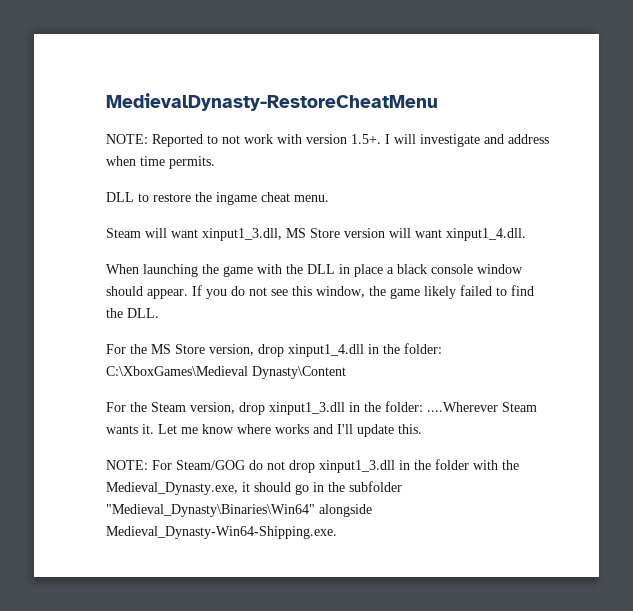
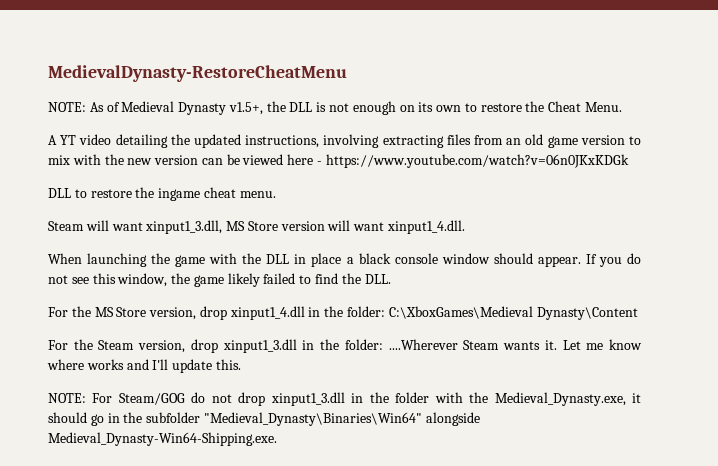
- NOTE: Reported to not work with version 1.5+. I will investigate and address when time permits.
+ NOTE: As of Medieval Dynasty v1.5+, the DLL is not enough on its own to restore the Cheat Menu.
+ A YT video detailing the updated instructions, involving extracting files from an old game version to mix with the new version can be viewed here - https://www.youtube.com/watch?v=06n0JKxKDGk

